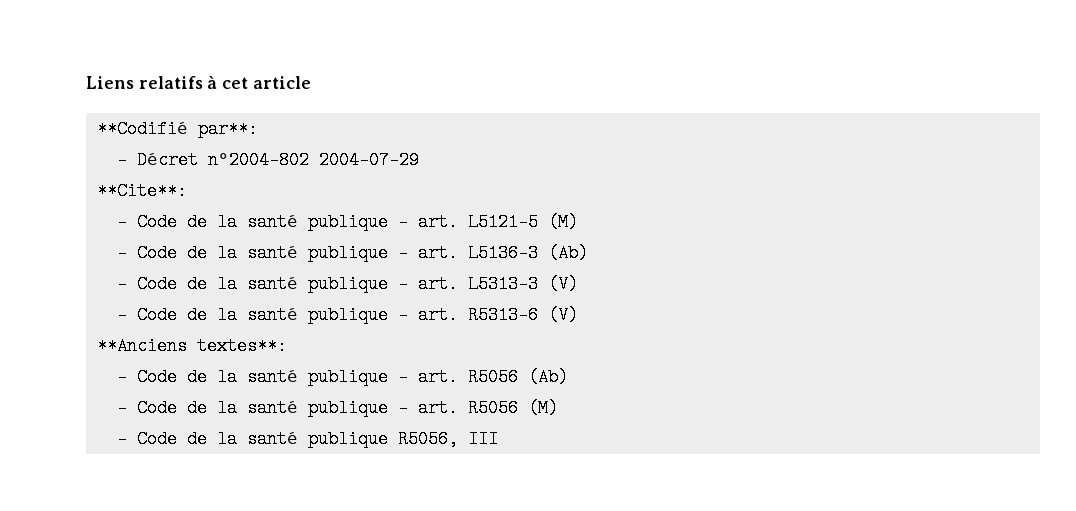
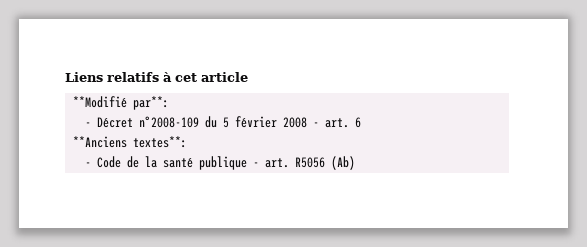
- **Codifié par**:
+ **Modifié par**:
- - Décret n°2004-802 2004-07-29
- **Cite**:
- - Code de la santé publique - art. L5121-5 (M)
- - Code de la santé publique - art. L5136-3 (Ab)
- - Code de la santé publique - art. L5313-3 (V)
- - Code de la santé publique - art. R5313-6 (V)
+ - Décret n°2008-109 du 5 février 2008 - art. 6
- - Code de la santé publique - art. R5056 (M)
- - Code de la santé publique R5056, III

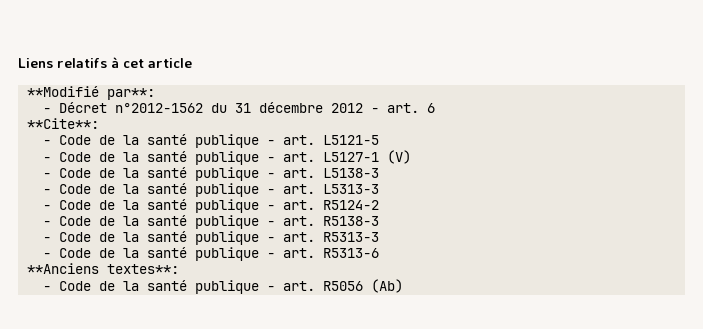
- - Décret n°2008-109 du 5 février 2008 - art. 6
+ - Décret n°2012-1562 du 31 décembre 2012 - art. 6
+ **Cite**:
+ - Code de la santé publique - art. L5121-5
+ - Code de la santé publique - art. L5127-1 (V)
+ - Code de la santé publique - art. L5138-3
+ - Code de la santé publique - art. L5313-3
+ - Code de la santé publique - art. R5124-2
+ - Code de la santé publique - art. R5138-3
+ - Code de la santé publique - art. R5313-3
+ - Code de la santé publique - art. R5313-6

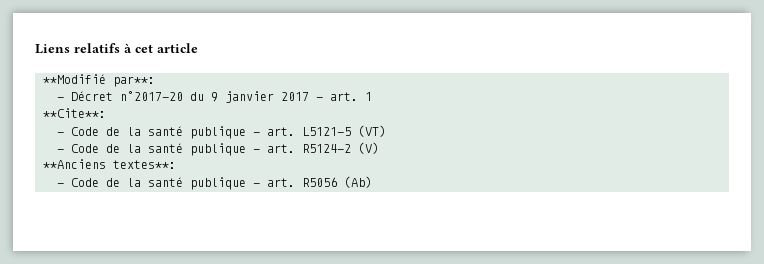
- - Décret n°2012-1562 du 31 décembre 2012 - art. 6
+ - Décret n°2017-20 du 9 janvier 2017 - art. 1
- - Code de la santé publique - art. L5121-5
- - Code de la santé publique - art. L5127-1 (V)
- - Code de la santé publique - art. L5138-3
- - Code de la santé publique - art. L5313-3
+ - Code de la santé publique - art. L5121-5 (VT)
- - Code de la santé publique - art. R5124-2
- - Code de la santé publique - art. R5138-3
- - Code de la santé publique - art. R5313-3
- - Code de la santé publique - art. R5313-6
+ - Code de la santé publique - art. R5124-2 (V)

